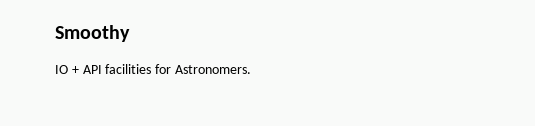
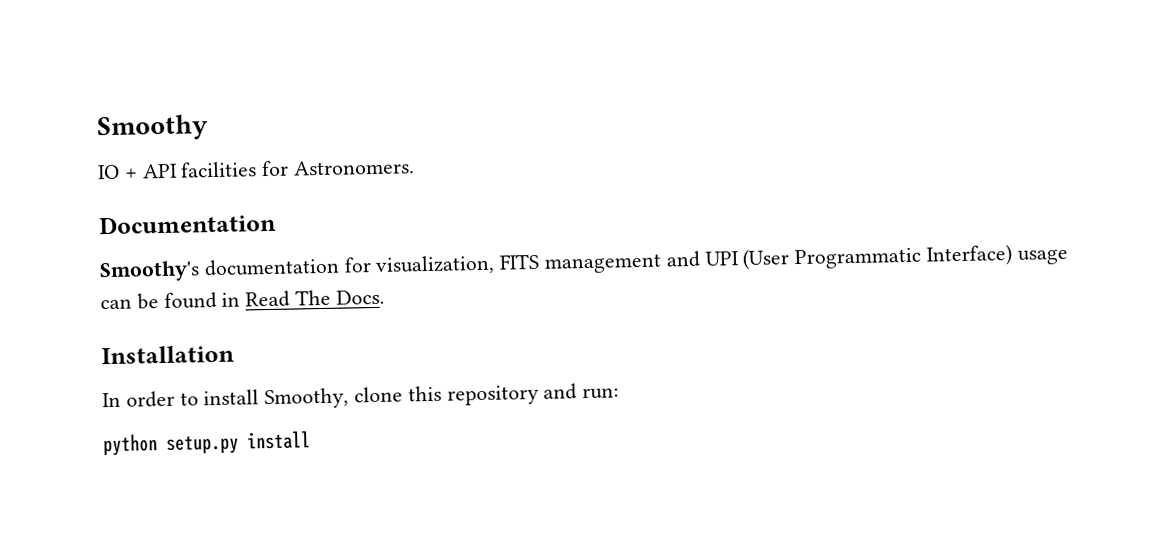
+ Documentation
+ Smoothy's documentation for visualization, FITS management and UPI (User Programmatic Interface) usage can be found in Read The Docs.
+ Installation
+ In order to install Smoothy, clone this repository and run:
+ python setup.py install

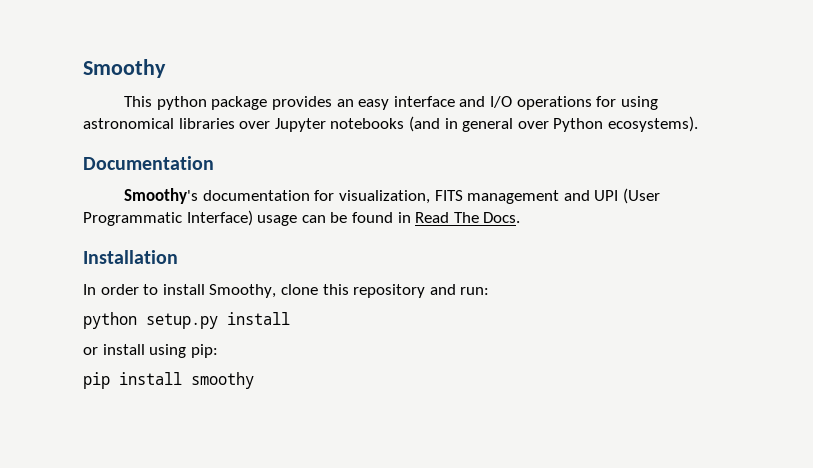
- IO + API facilities for Astronomers.
+ This python package provides an easy interface and I/O operations for using astronomical libraries over Jupyter notebooks (and in general over Python ecosystems).
+ or install using pip:
+ pip install smoothy

